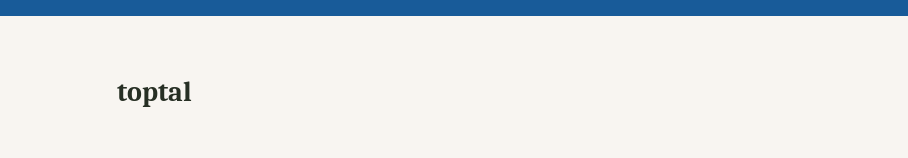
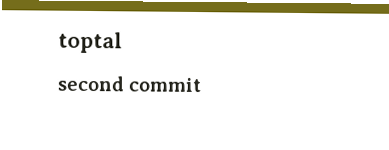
+ second commit

